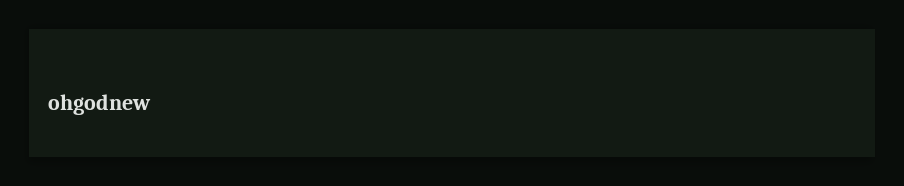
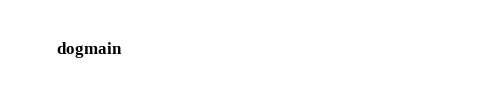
- ohgodnew
+ dogmain

